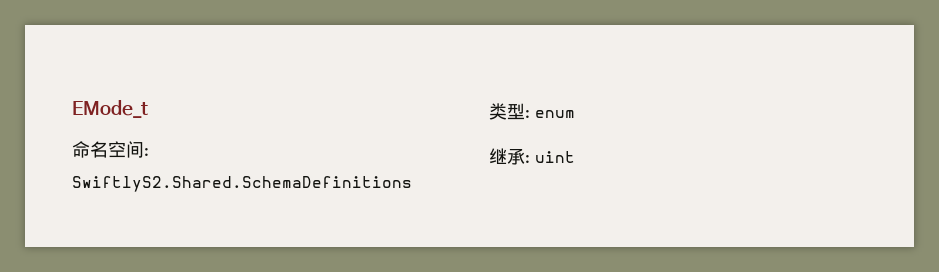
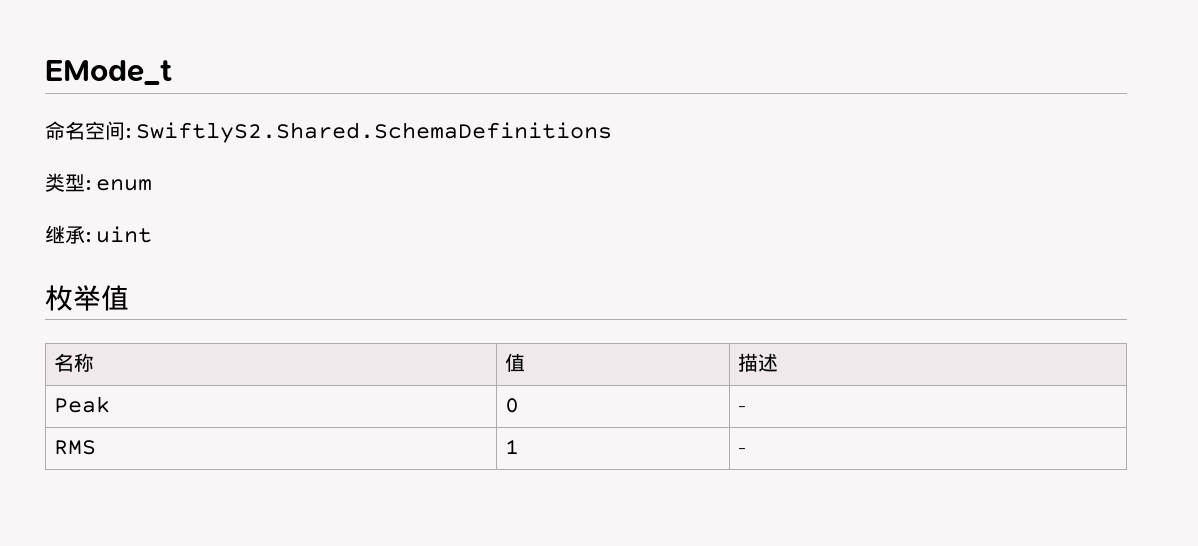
+ 枚举值
+ 名称 | 值 | 描述
+ Peak | 0 | -
+ RMS | 1 | -

